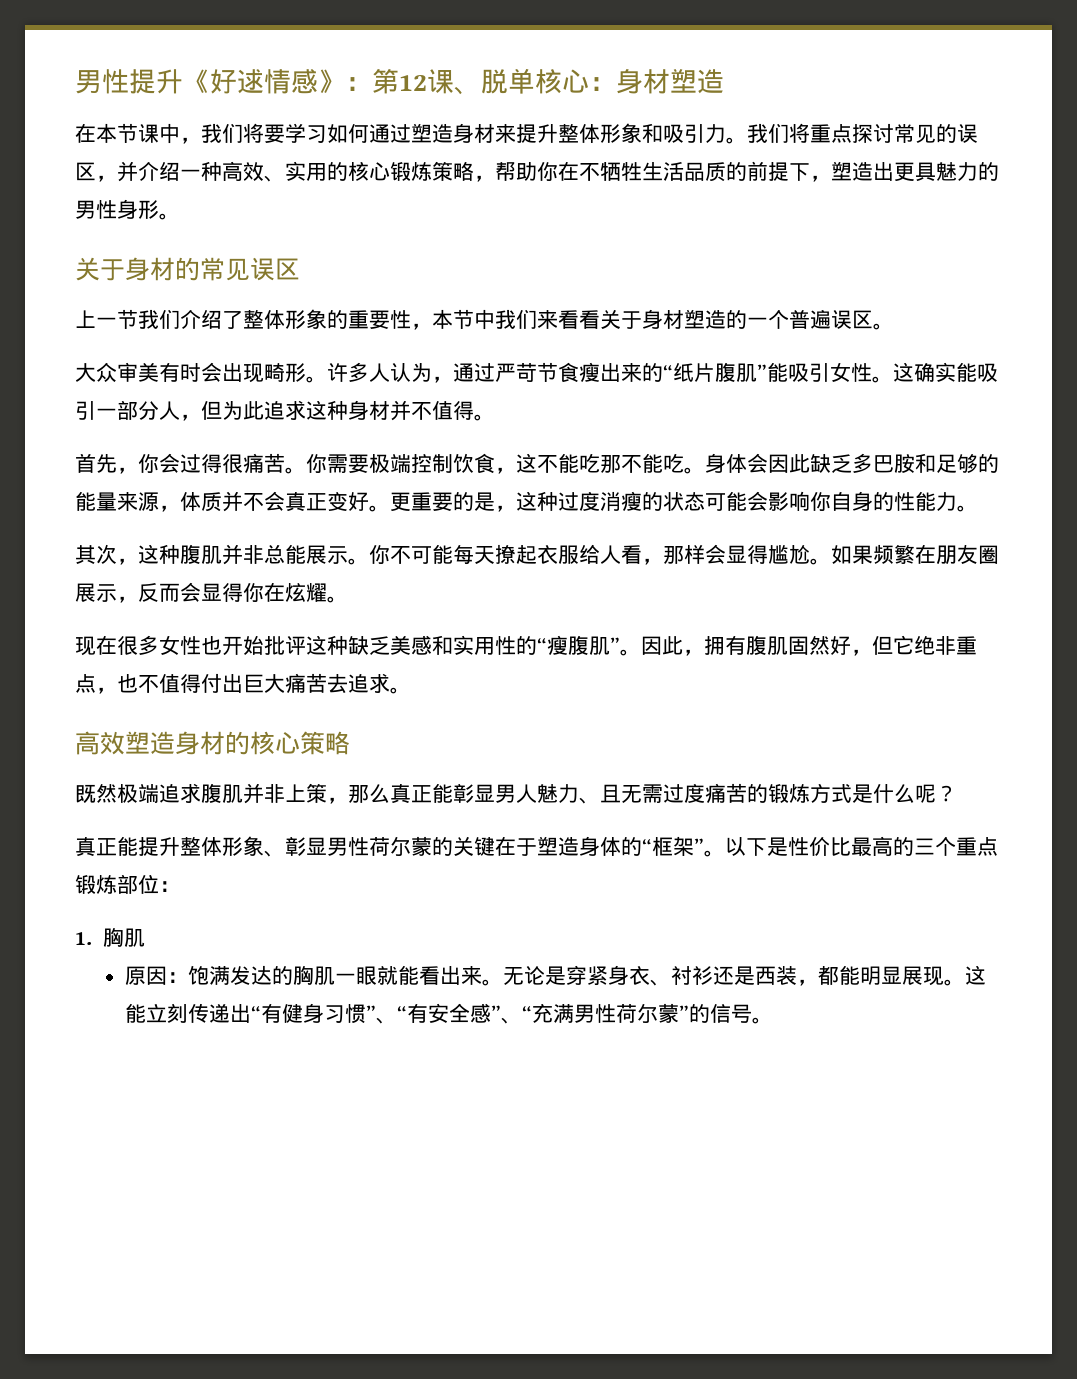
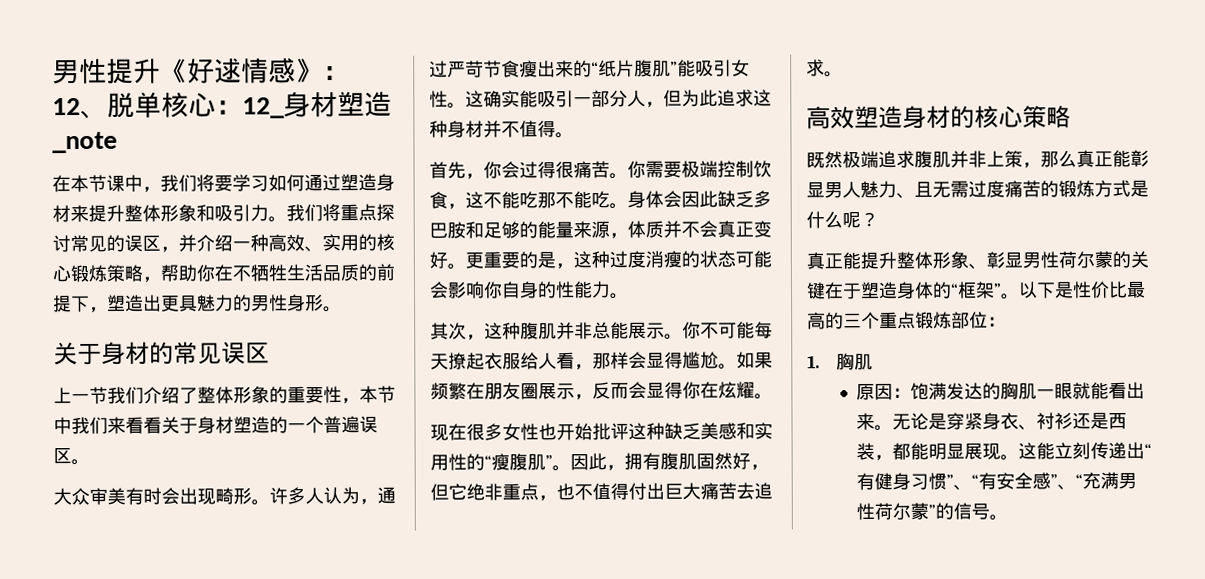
- 男性提升《好逑情感》：第12课、脱单核心：身材塑造
+ 男性提升《好逑情感》：12、脱单核心：12_身材塑造_note

